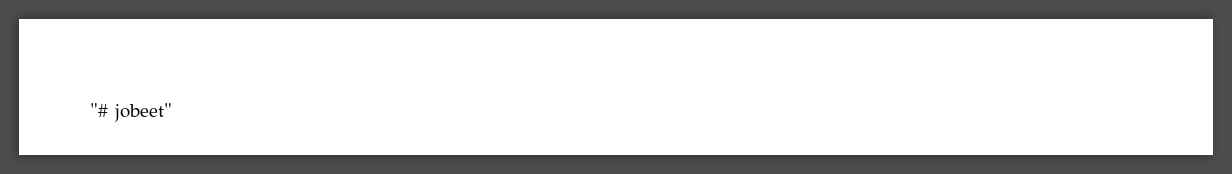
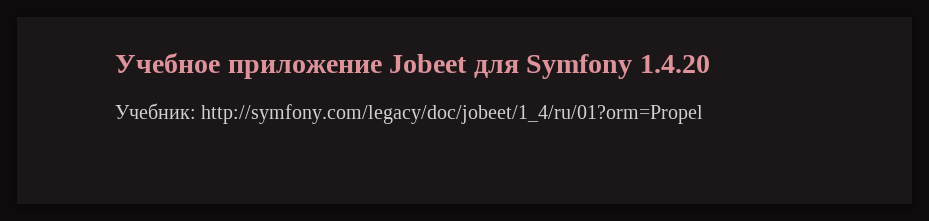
- "# jobeet"
+ Учебное приложение Jobeet для Symfony 1.4.20
+ Учебник: http://symfony.com/legacy/doc/jobeet/1_4/ru/01?orm=Propel

